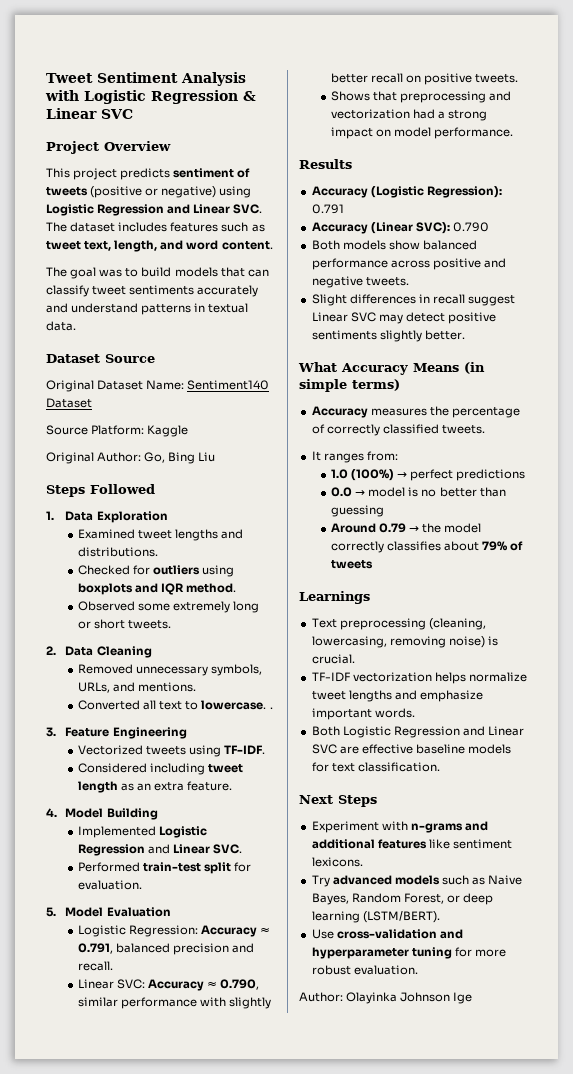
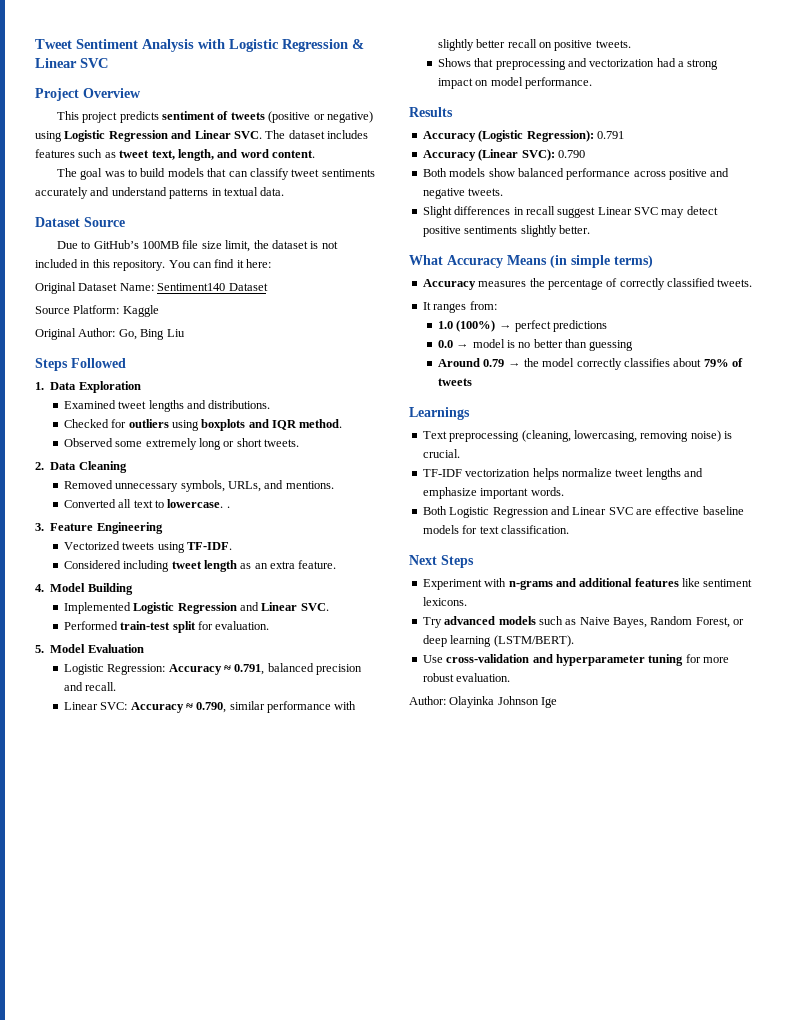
+ Due to GitHub’s 100MB file size limit, the dataset is not included in this repository. You can find it here:

